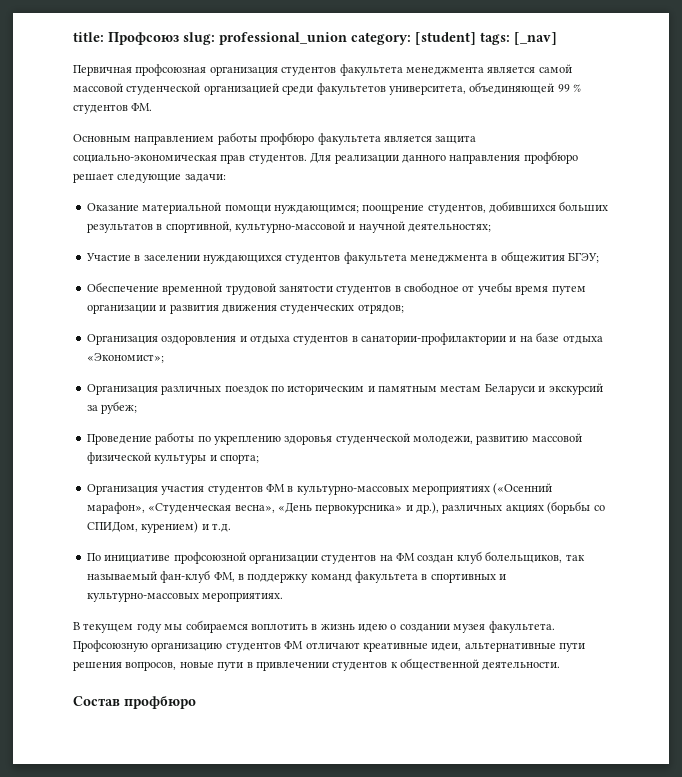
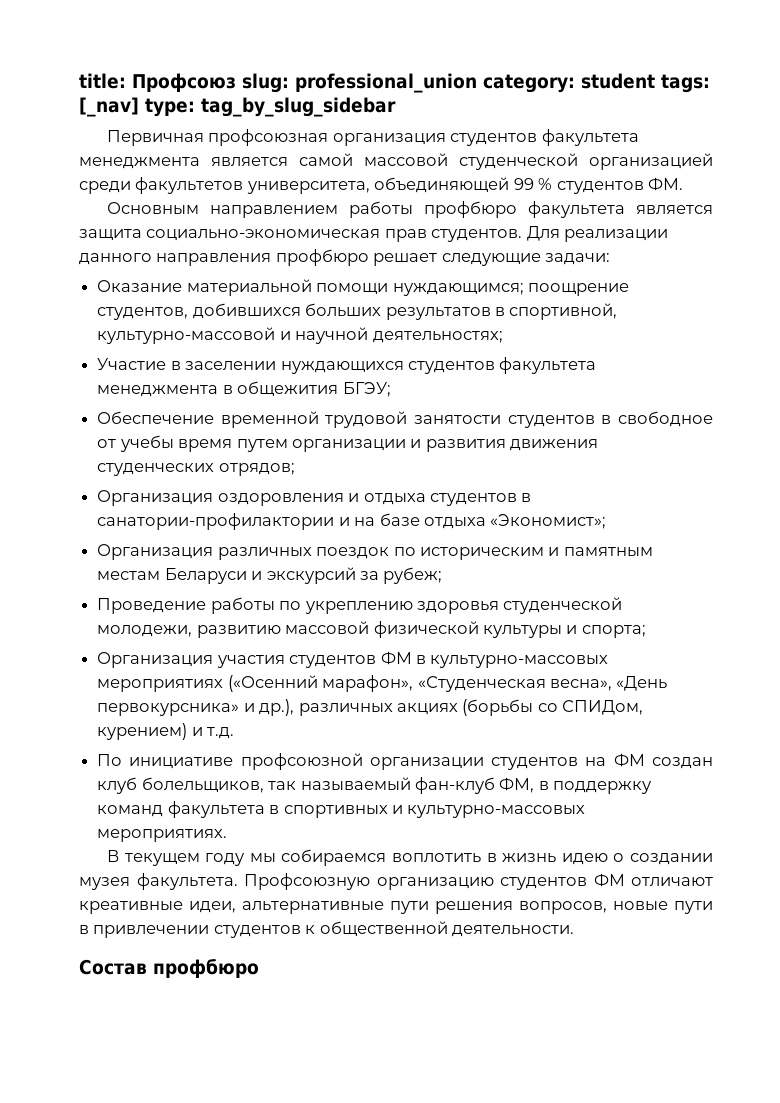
- title: Профсоюз slug: professional_union category: [student] tags: [_nav]
+ title: Профсоюз slug: professional_union category: student tags: [_nav] type: tag_by_slug_sidebar

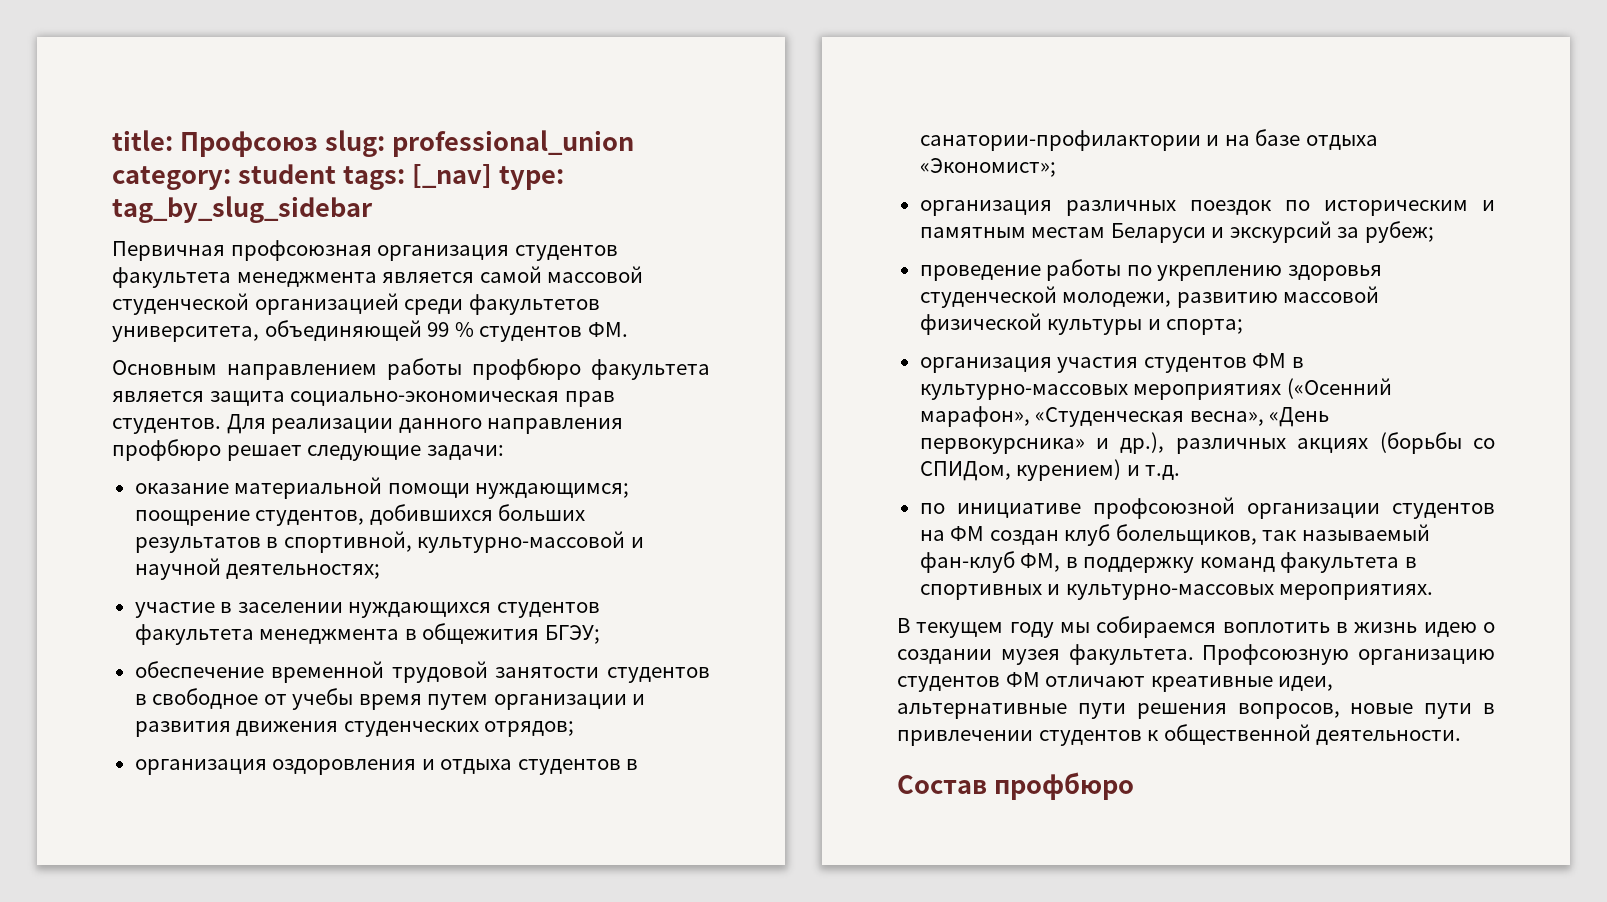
- Оказание материальной помощи нуждающимся; поощрение студентов, добившихся больших результатов в спортивной, культурно-массовой и научной деятельностях;
+ оказание материальной помощи нуждающимся; поощрение студентов, добившихся больших результатов в спортивной, культурно-массовой и научной деятельностях;
- Участие в заселении нуждающихся студентов факультета менеджмента в общежития БГЭУ;
+ участие в заселении нуждающихся студентов факультета менеджмента в общежития БГЭУ;
- Обеспечение временной трудовой занятости студентов в свободное от учебы время путем организации и развития движения студенческих отрядов;
+ обеспечение временной трудовой занятости студентов в свободное от учебы время путем организации и развития движения студенческих отрядов;
- Организация оздоровления и отдыха студентов в санатории-профилактории и на базе отдыха «Экономист»;
+ организация оздоровления и отдыха студентов в санатории-профилактории и на базе отдыха «Экономист»;
- Организация различных поездок по историческим и памятным местам Беларуси и экскурсий за рубеж;
+ организация различных поездок по историческим и памятным местам Беларуси и экскурсий за рубеж;
- Проведение работы по укреплению здоровья студенческой молодежи, развитию массовой физической культуры и спорта;
+ проведение работы по укреплению здоровья студенческой молодежи, развитию массовой физической культуры и спорта;
- Организация участия студентов ФМ в культурно-массовых мероприятиях («Осенний марафон», «Студенческая весна», «День первокурсника» и др.), различных акциях (борьбы со СПИДом, курением) и т.д.
+ организация участия студентов ФМ в культурно-массовых мероприятиях («Осенний марафон», «Студенческая весна», «День первокурсника» и др.), различных акциях (борьбы со СПИДом, курением) и т.д.
- По инициативе профсоюзной организации студентов на ФМ создан клуб болельщиков, так называемый фан-клуб ФМ, в поддержку команд факультета в спортивных и культурно-массовых мероприятиях.
+ по инициативе профсоюзной организации студентов на ФМ создан клуб болельщиков, так называемый фан-клуб ФМ, в поддержку команд факультета в спортивных и культурно-массовых мероприятиях.

